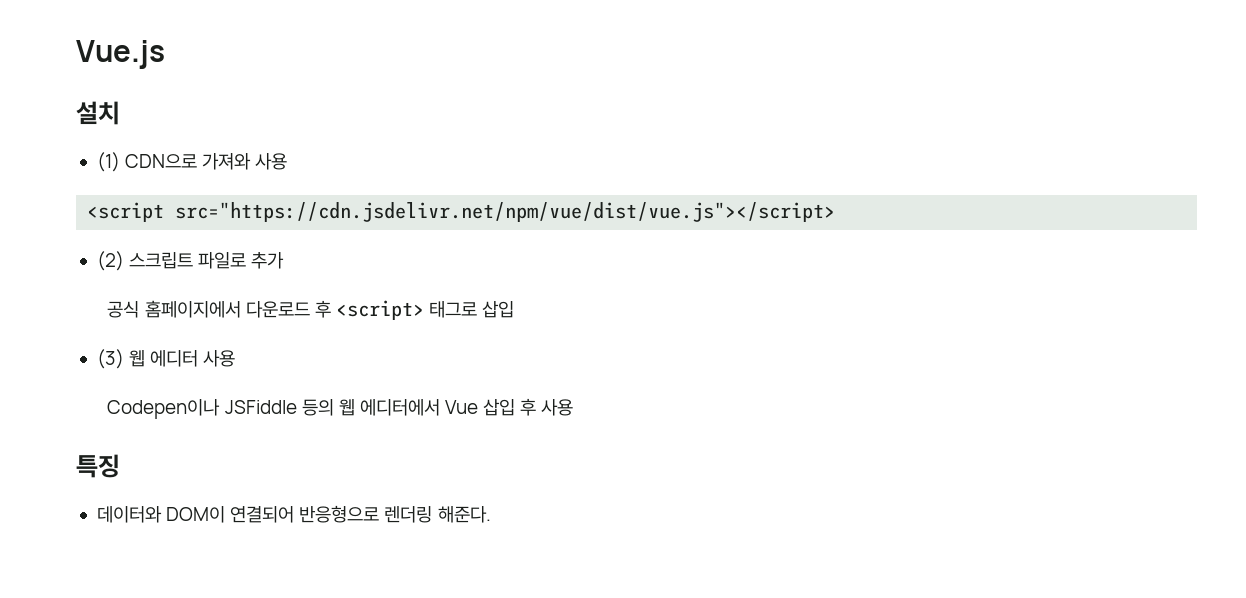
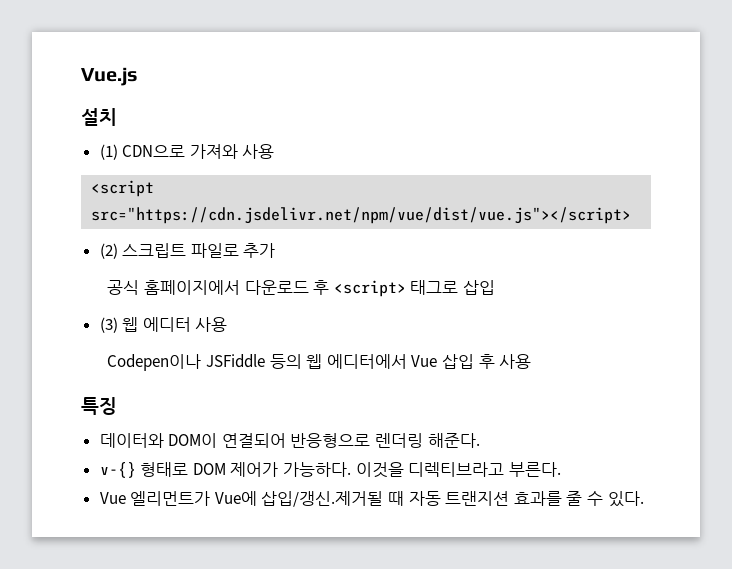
+ v-{} 형태로 DOM 제어가 가능하다. 이것을 디렉티브라고 부른다.
+ Vue 엘리먼트가 Vue에 삽입/갱신.제거될 때 자동 트랜지션 효과를 줄 수 있다.

